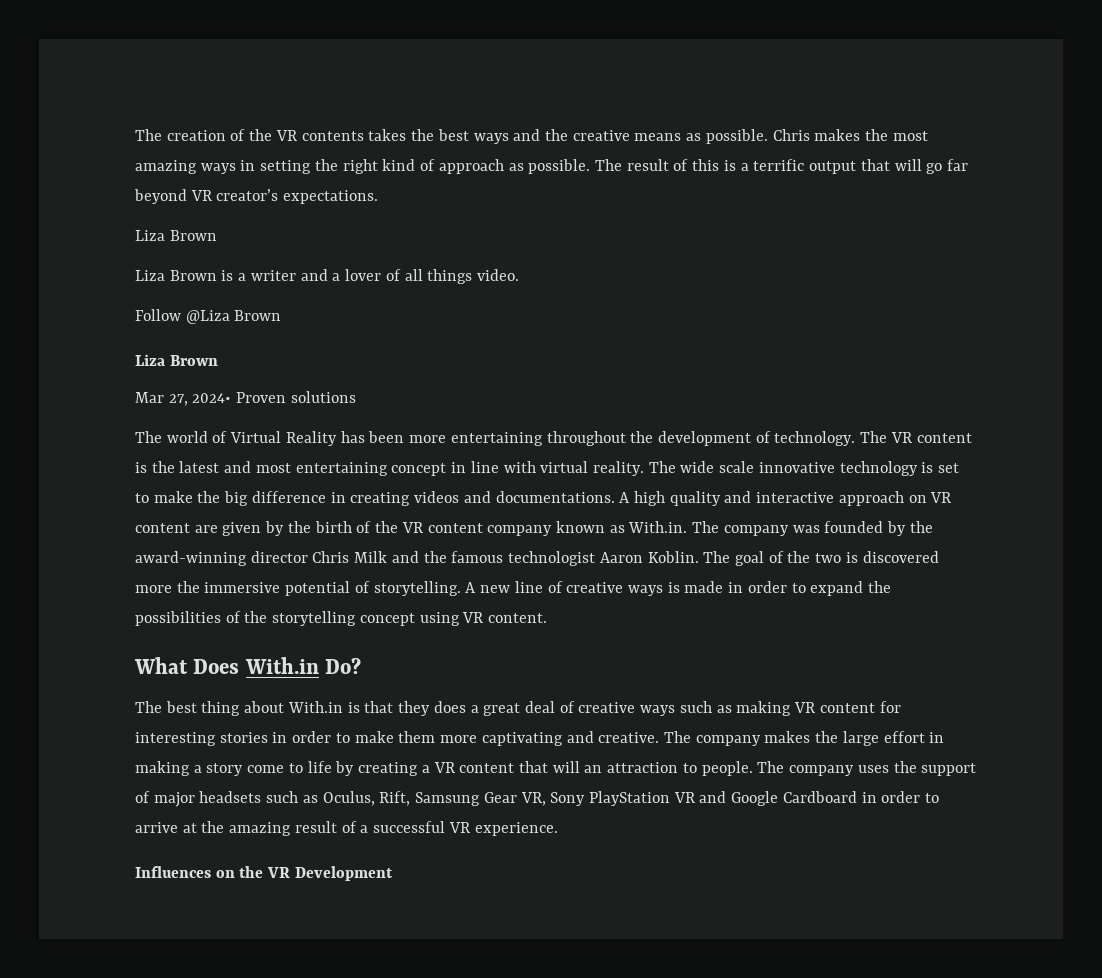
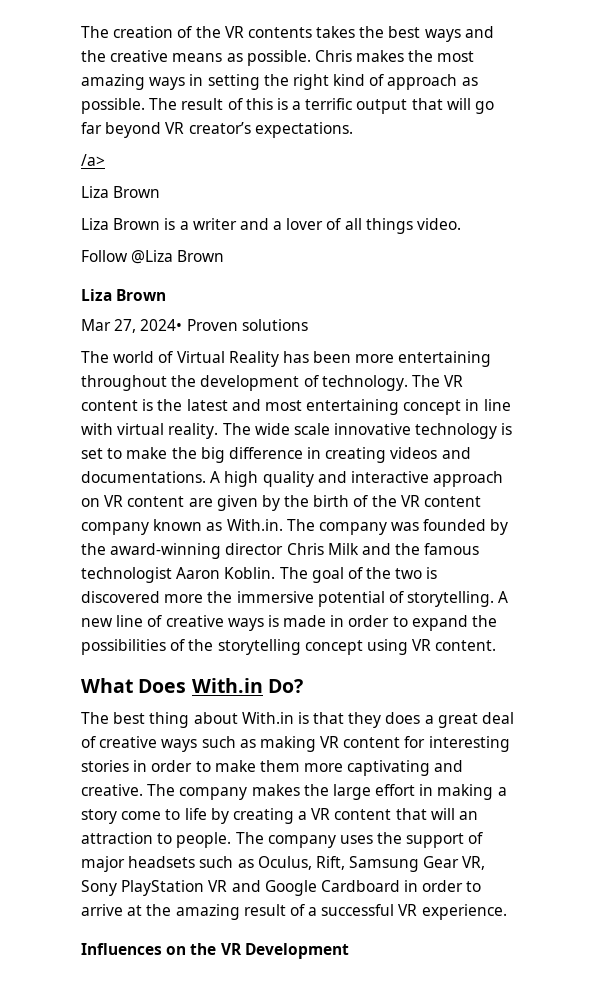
+ /a>

